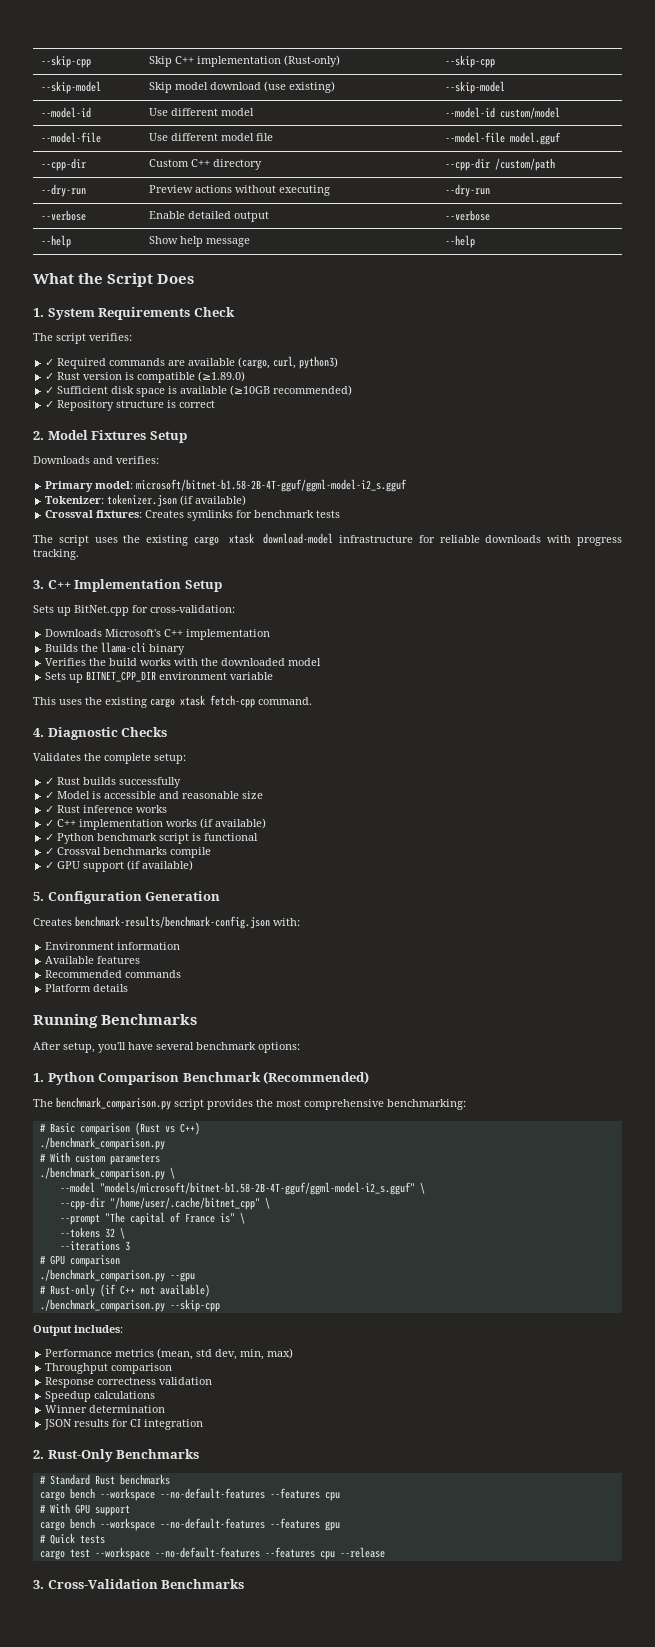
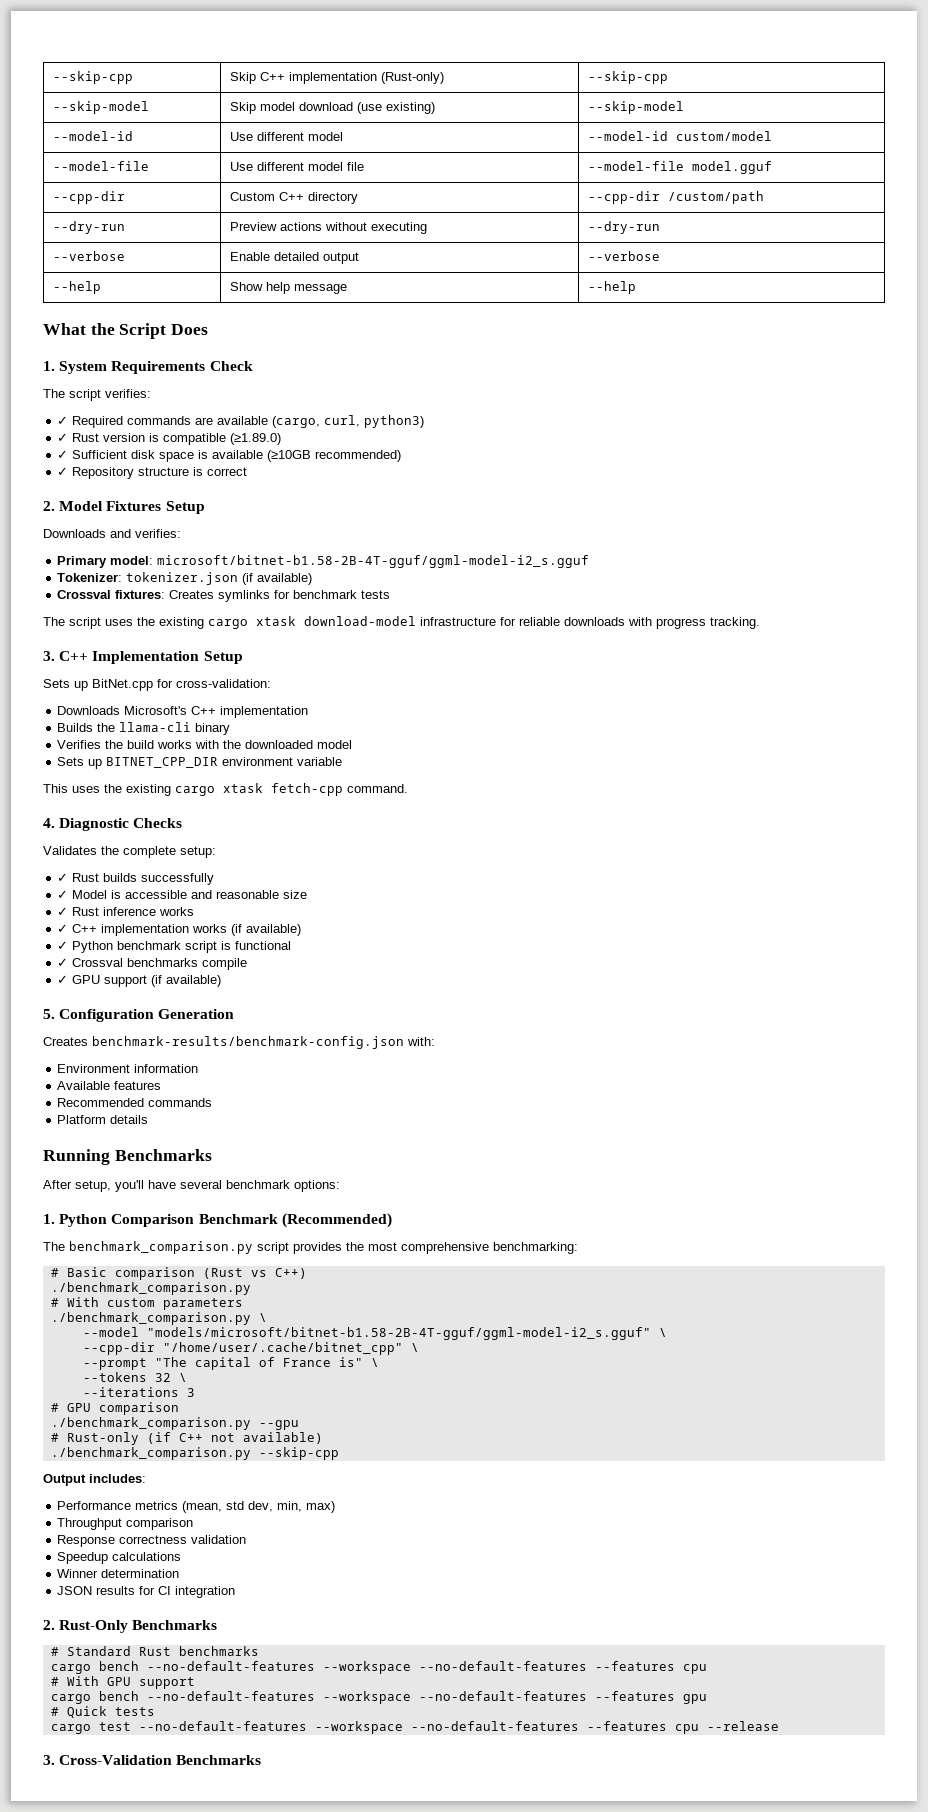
- cargo bench --workspace --no-default-features --features cpu
+ cargo bench --no-default-features --workspace --no-default-features --features cpu
- cargo bench --workspace --no-default-features --features gpu
+ cargo bench --no-default-features --workspace --no-default-features --features gpu
- cargo test --workspace --no-default-features --features cpu --release
+ cargo test --no-default-features --workspace --no-default-features --features cpu --release

